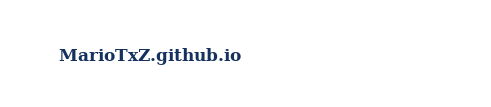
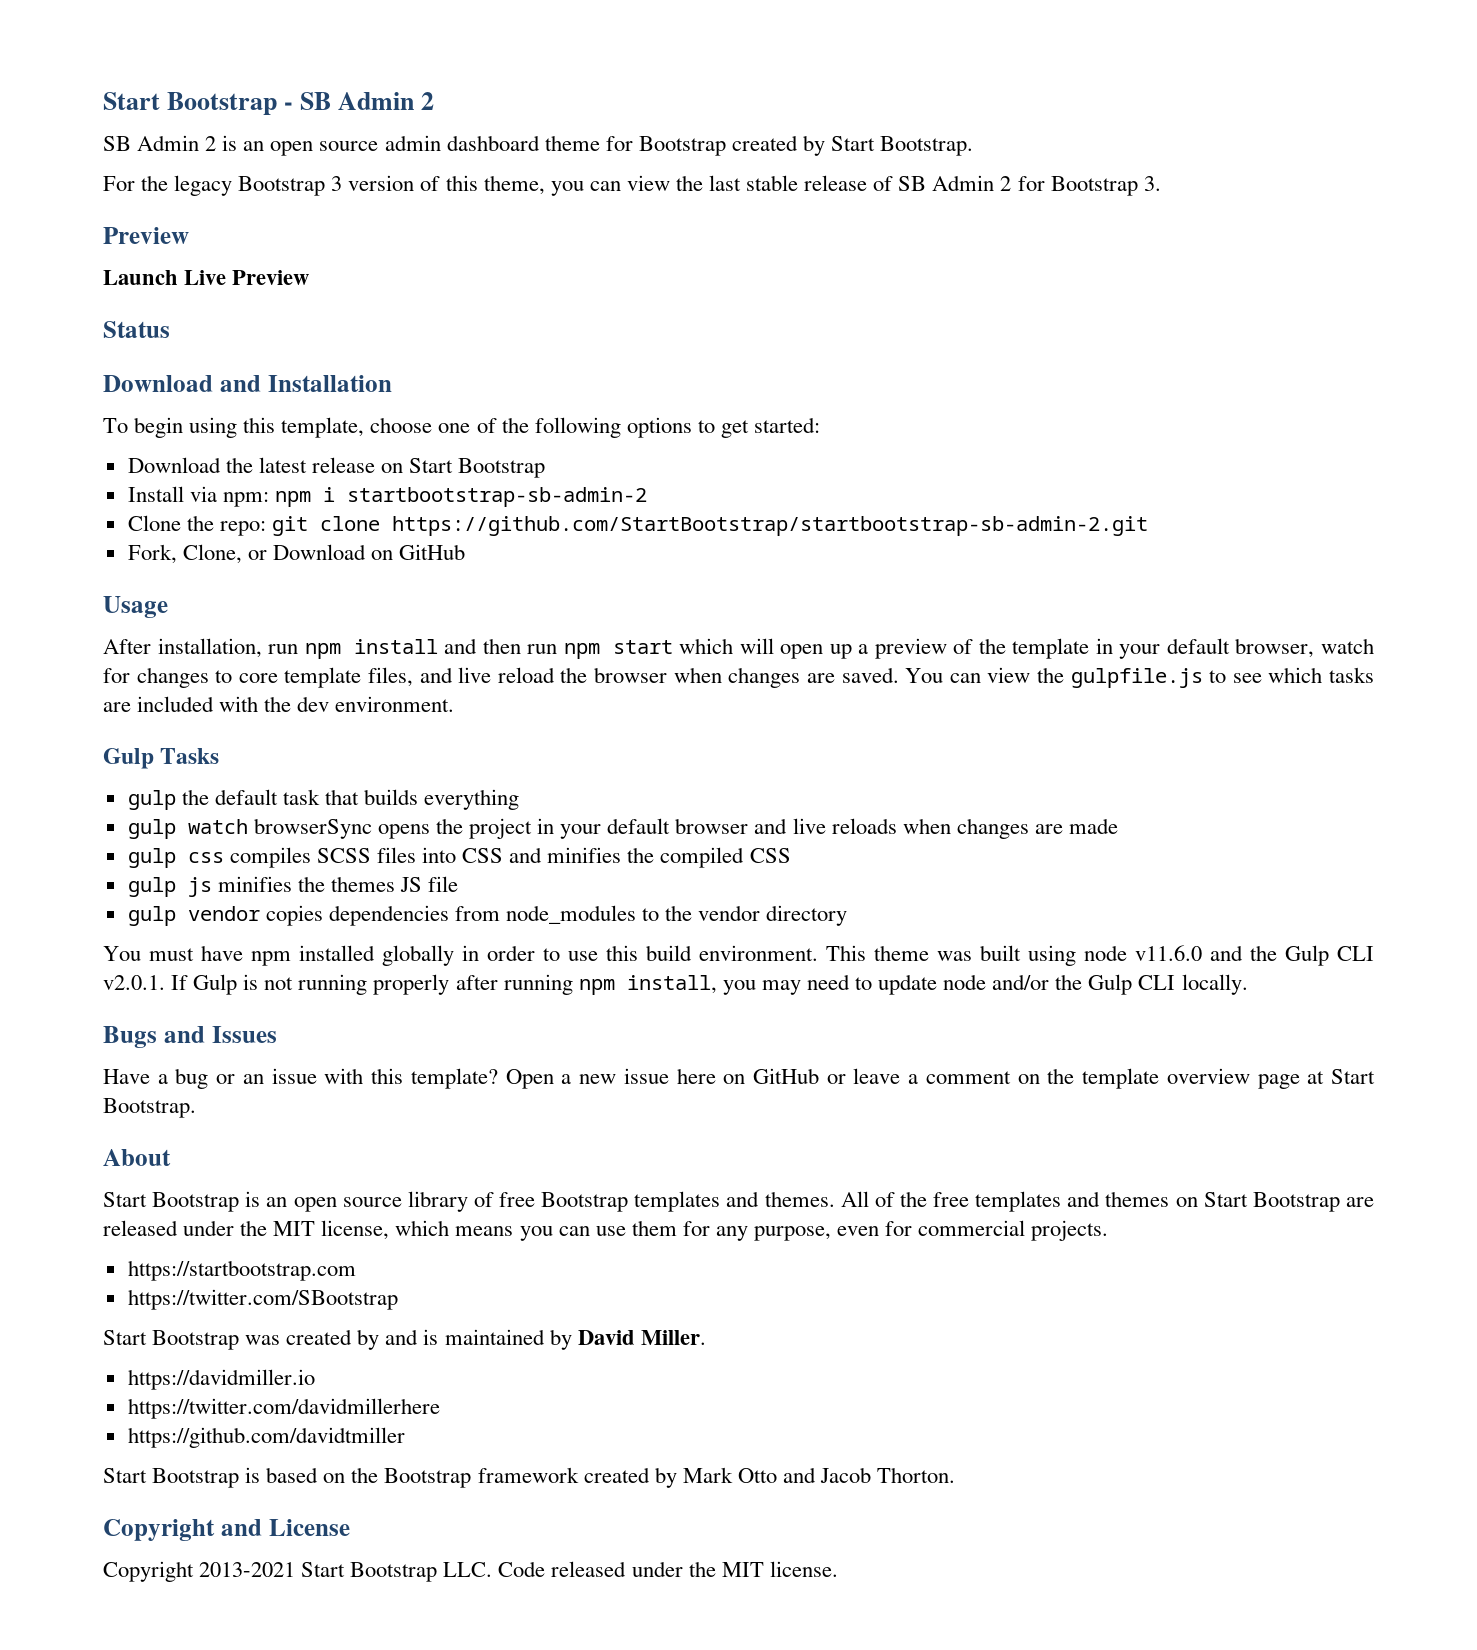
- MarioTxZ.github.io
+ Start Bootstrap - SB Admin 2
+ SB Admin 2 is an open source admin dashboard theme for Bootstrap created by Start Bootstrap.
+ For the legacy Bootstrap 3 version of this theme, you can view the last stable release of SB Admin 2 for Bootstrap 3.
+ Preview
+ Launch Live Preview
+ Status
+ Download and Installation
+ To begin using this template, choose one of the following options to get started:
+ Download the latest release on Start Bootstrap
+ Install via npm: npm i startbootstrap-sb-admin-2
+ Clone the repo: git clone https://github.com/StartBootstrap/startbootstrap-sb-admin-2.git
+ Fork, Clone, or Download on GitHub
+ Usage
+ After installation, run npm install and then run npm start which will open up a preview of the template in your default browser, watch for changes to core template files, and live reload the browser when changes are saved. You can view the gulpfile.js to see which tasks are included with the dev environment.
+ Gulp Tasks
+ gulp the default task that builds everything
+ gulp watch browserSync opens the project in your default browser and live reloads when changes are made
+ gulp css compiles SCSS files into CSS and minifies the compiled CSS
+ gulp js minifies the themes JS file
+ gulp vendor copies dependencies from node_modules to the vendor directory
+ You must have npm installed globally in order to use this build environment. This theme was built using node v11.6.0 and the Gulp CLI v2.0.1. If Gulp is not running properly after running npm install, you may need to update node and/or the Gulp CLI locally.
+ Bugs and Issues
+ Have a bug or an issue with this template? Open a new issue here on GitHub or leave a comment on the template overview page at Start Bootstrap.
+ About
+ Start Bootstrap is an open source library of free Bootstrap templates and themes. All of the free templates and themes on Start Bootstrap are released under the MIT license, which means you can use them for any purpose, even for commercial projects.
+ https://startbootstrap.com
+ https://twitter.com/SBootstrap
+ Start Bootstrap was created by and is maintained by David Miller.
+ https://davidmiller.io
+ https://twitter.com/davidmillerhere
+ https://github.com/davidtmiller
+ Start Bootstrap is based on the Bootstrap framework created by Mark Otto and Jacob Thorton.
+ Copyright and License
+ Copyright 2013-2021 Start Bootstrap LLC. Code released under the MIT license.

